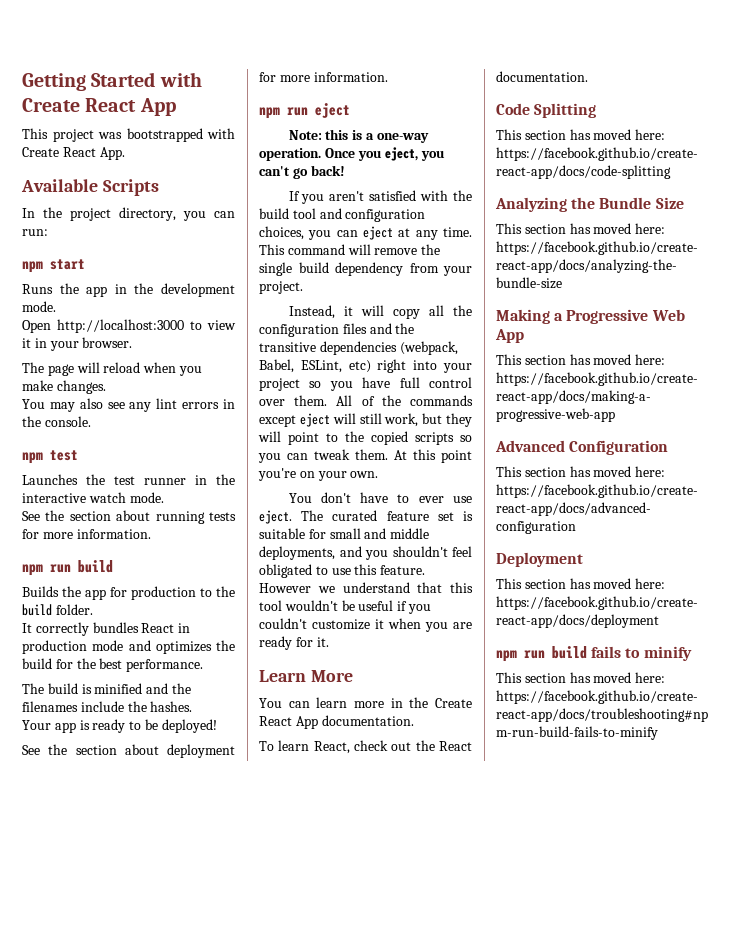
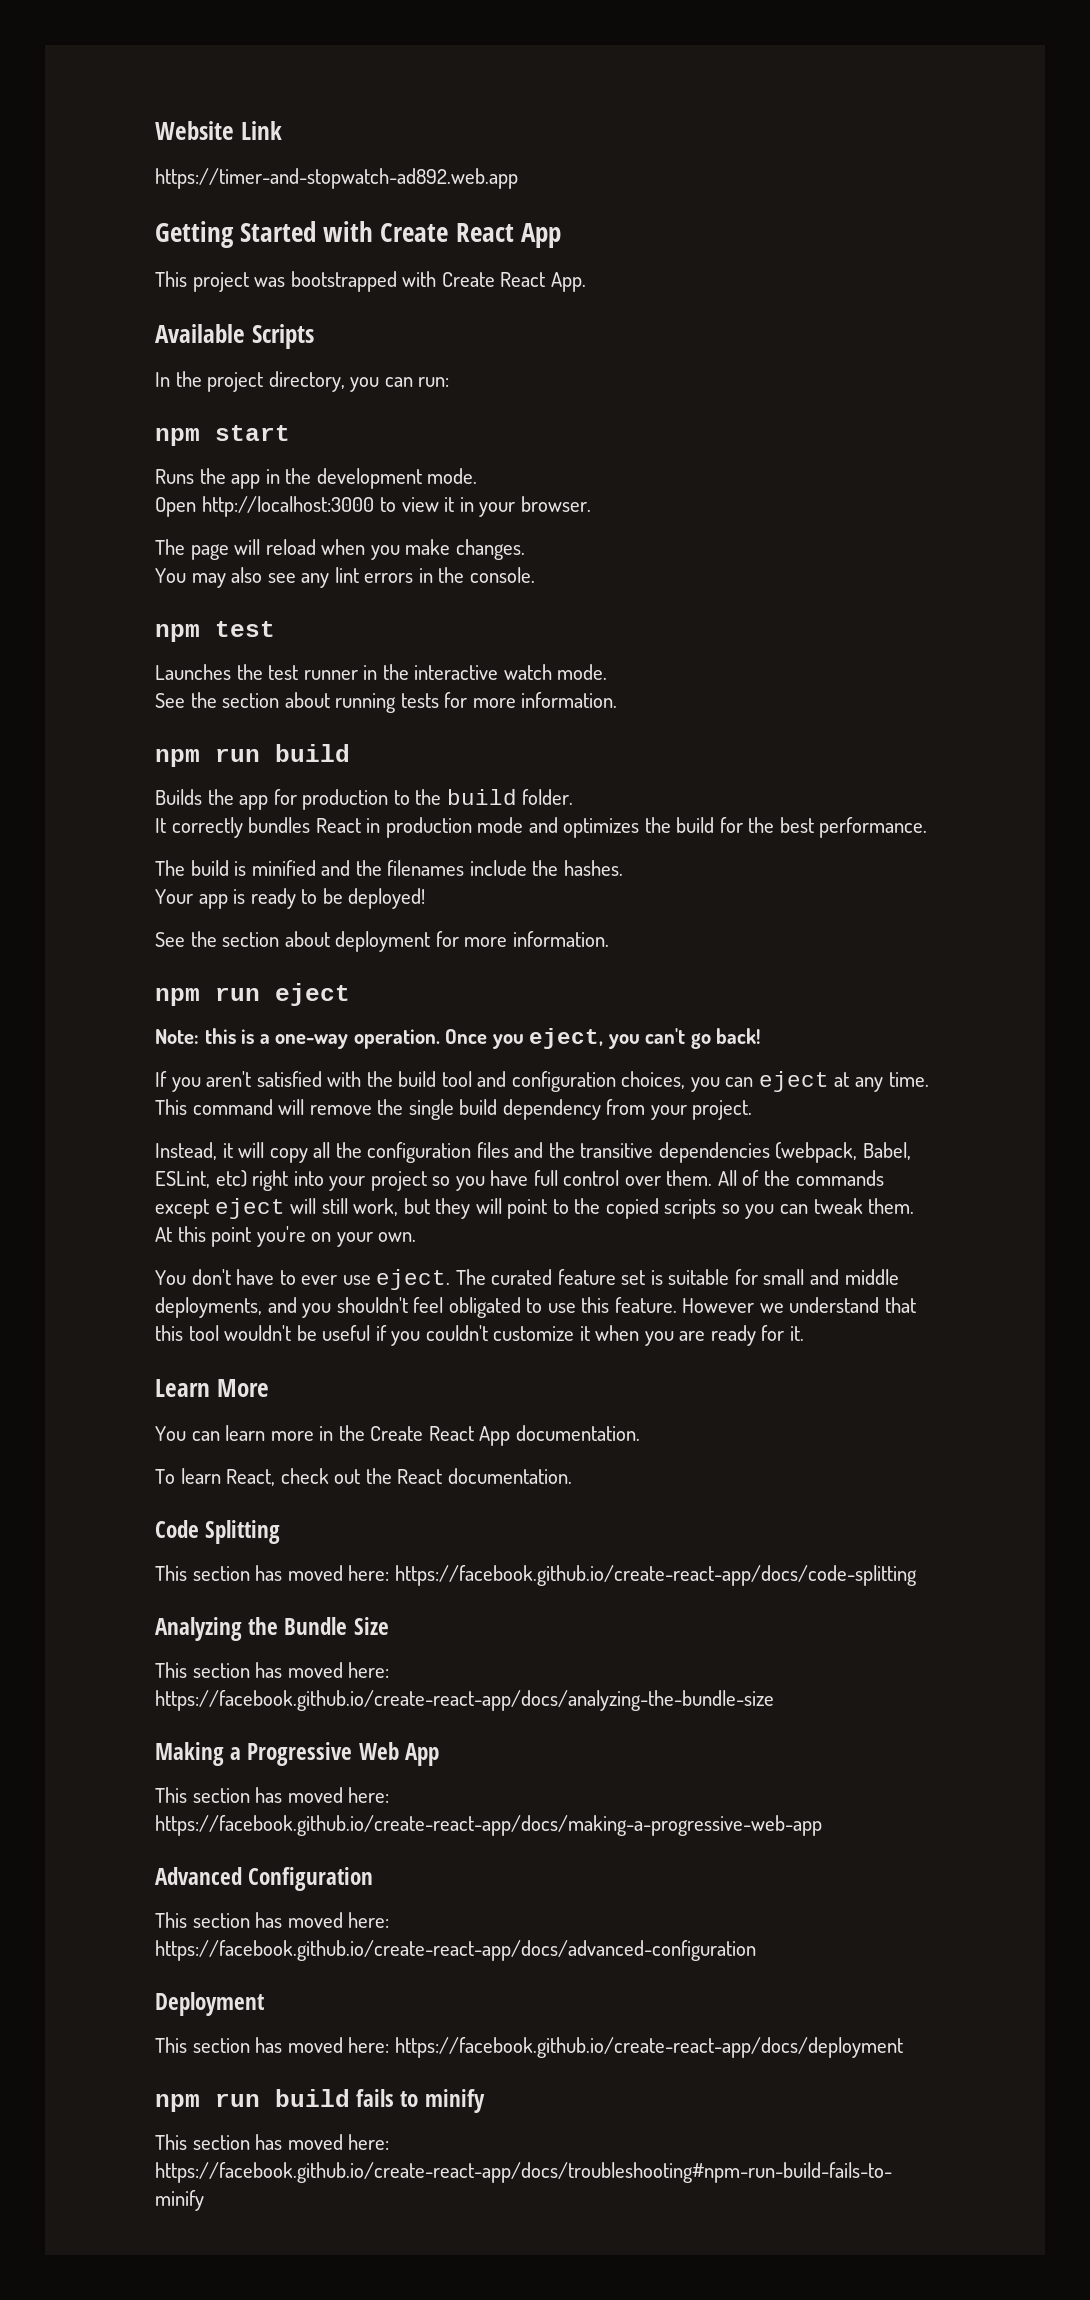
+ Website Link
+ https://timer-and-stopwatch-ad892.web.app

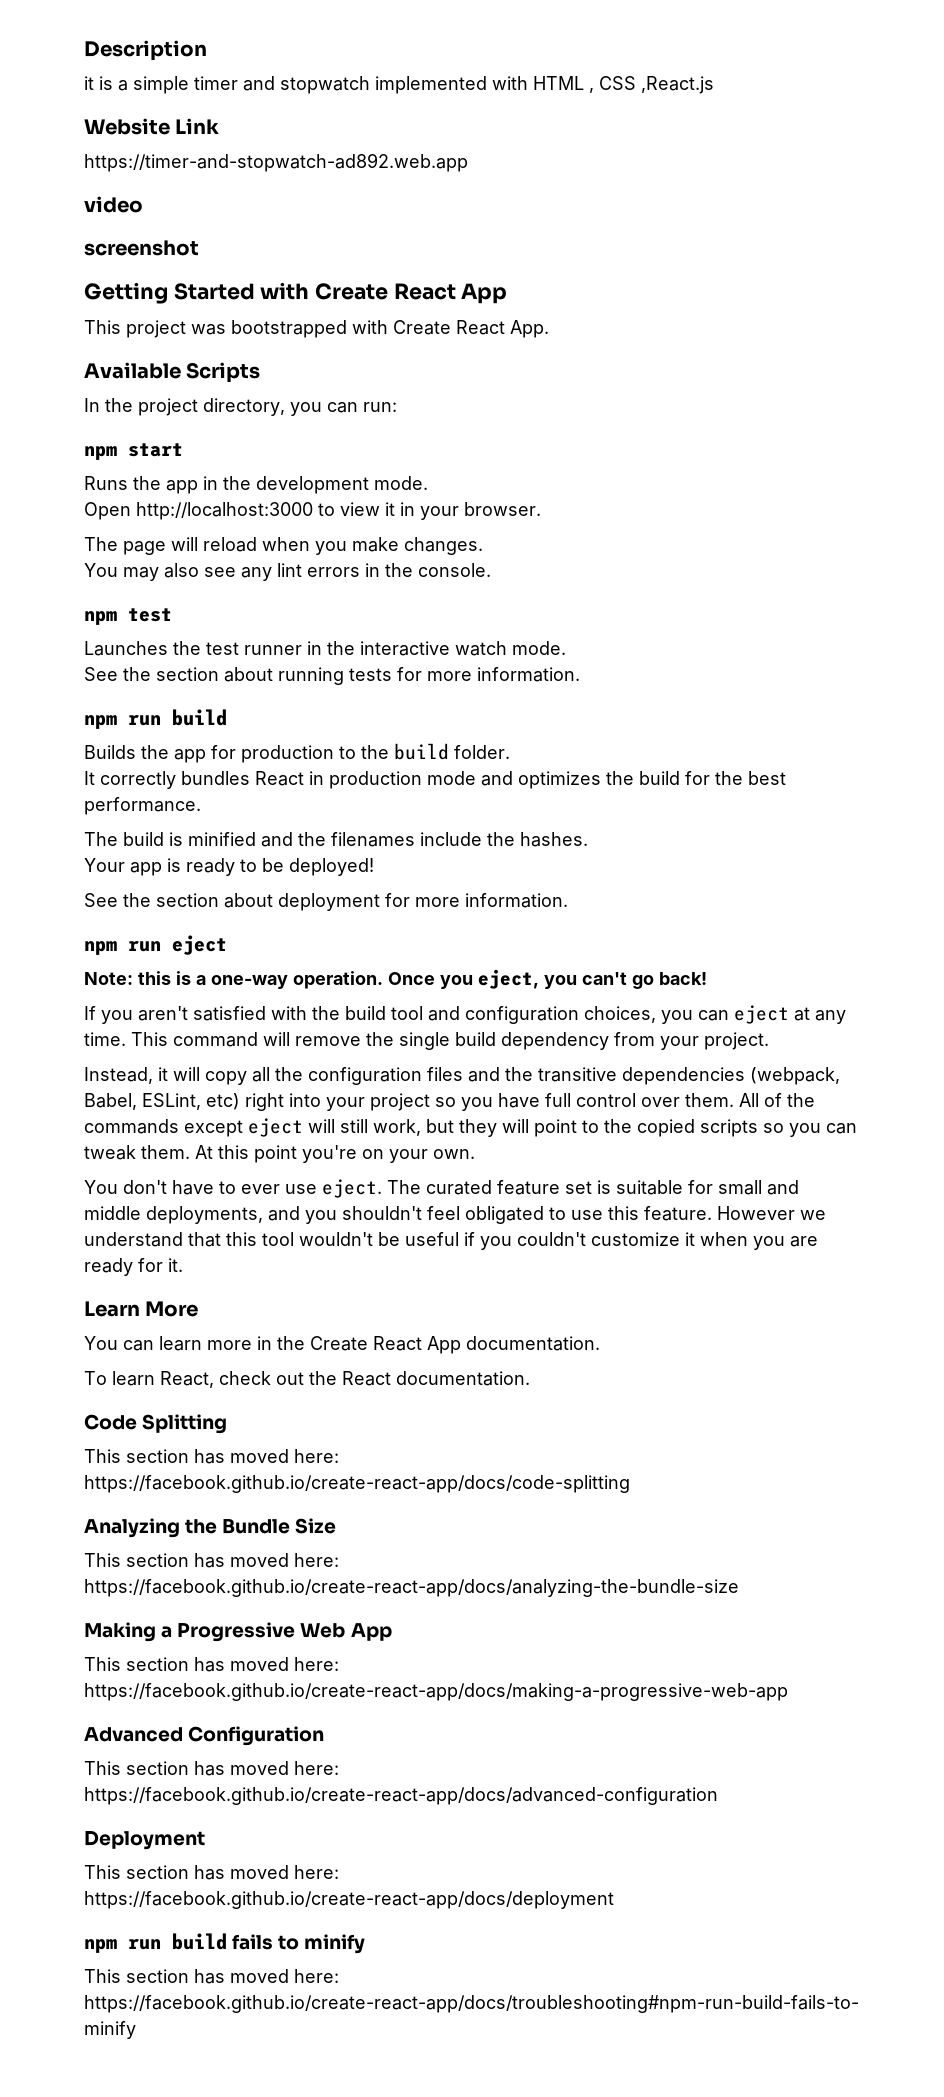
+ Description
+ it is a simple timer and stopwatch implemented with HTML , CSS ,React.js
+ video
+ screenshot

